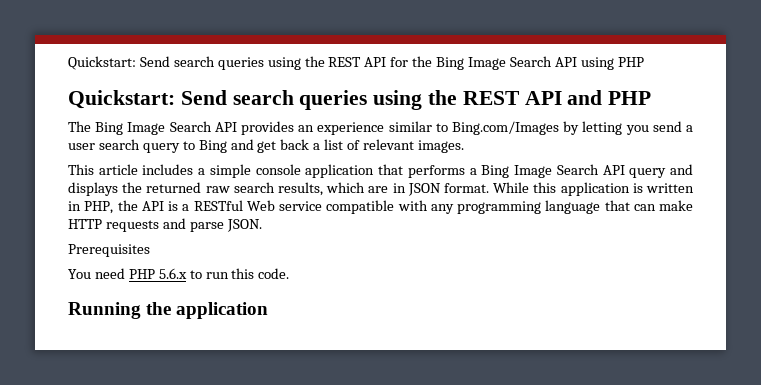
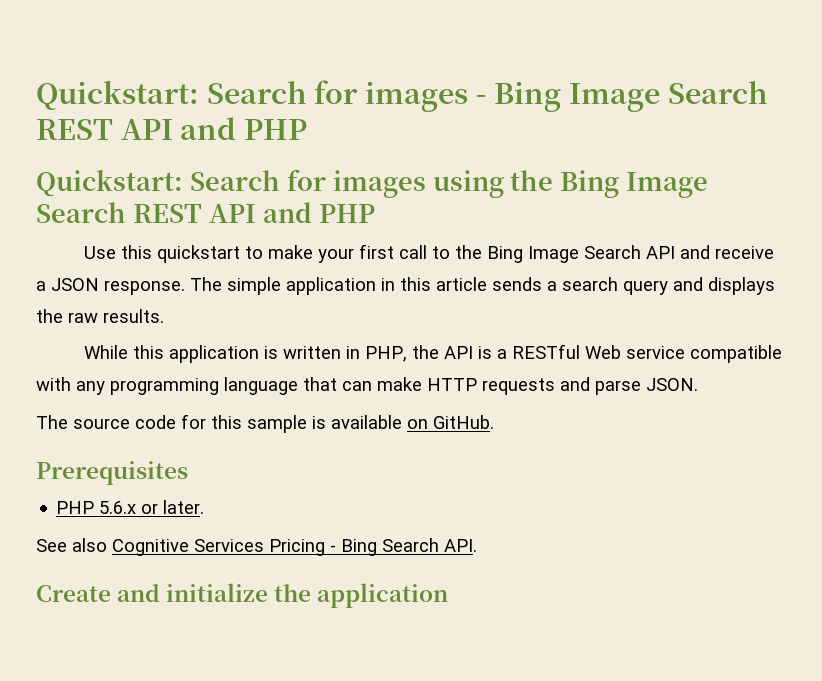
- Quickstart: Send search queries using the REST API for the Bing Image Search API using PHP
- Quickstart: Send search queries using the REST API and PHP
- The Bing Image Search API provides an experience similar to Bing.com/Images by letting you send a user search query to Bing and get back a list of relevant images.
- This article includes a simple console application that performs a Bing Image Search API query and displays the returned raw search results, which are in JSON format. While this application is written in PHP, the API is a RESTful Web service compatible with any programming language that can make HTTP requests and parse JSON.
+ Quickstart: Search for images - Bing Image Search REST API and PHP
+ Quickstart: Search for images using the Bing Image Search REST API and PHP
+ Use this quickstart to make your first call to the Bing Image Search API and receive a JSON response. The simple application in this article sends a search query and displays the raw results.
+ While this application is written in PHP, the API is a RESTful Web service compatible with any programming language that can make HTTP requests and parse JSON.
+ The source code for this sample is available on GitHub.
  Prerequisites
- You need PHP 5.6.x to run this code.
- Running the application
+ PHP 5.6.x or later.
+ See also Cognitive Services Pricing - Bing Search API.
+ Create and initialize the application

